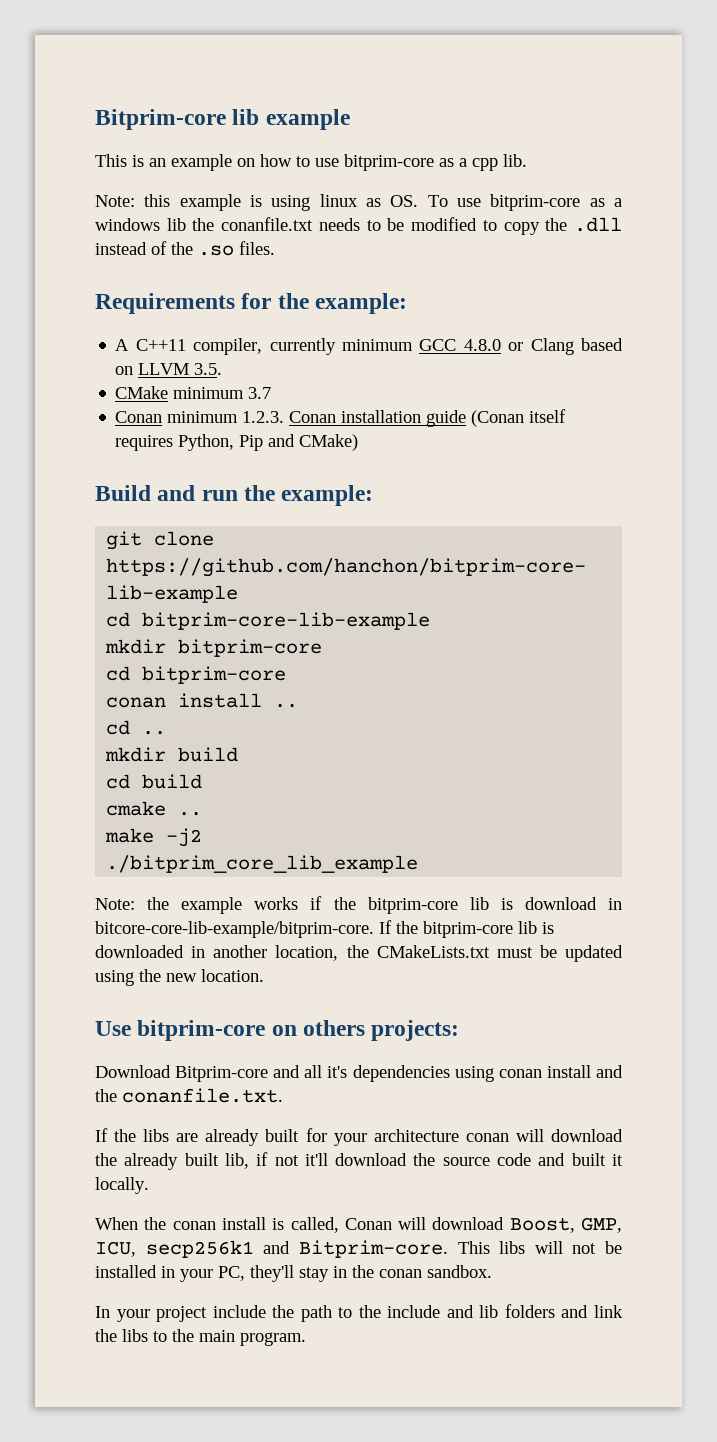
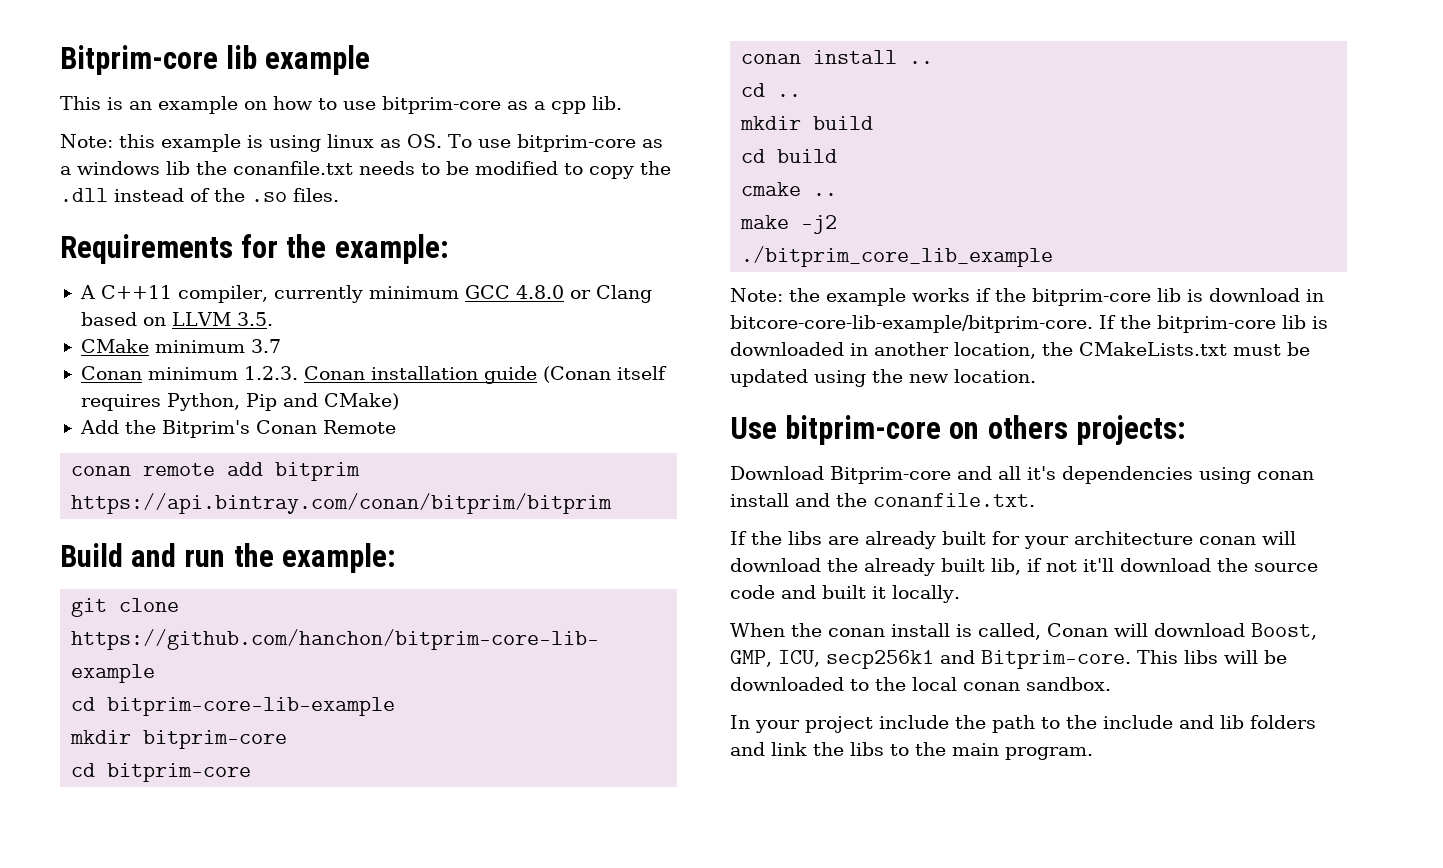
+ Add the Bitprim's Conan Remote
+ conan remote add bitprim https://api.bintray.com/conan/bitprim/bitprim
- This libs will not be installed in your PC, they'll stay in the conan sandbox.
+ This libs will be downloaded to the local conan sandbox.

